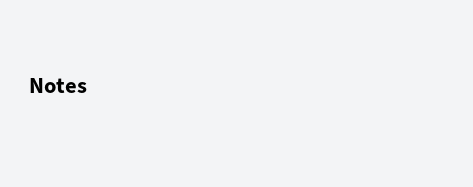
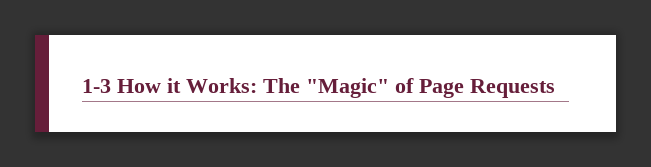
- Notes
+ 1-3 How it Works: The "Magic" of Page Requests

